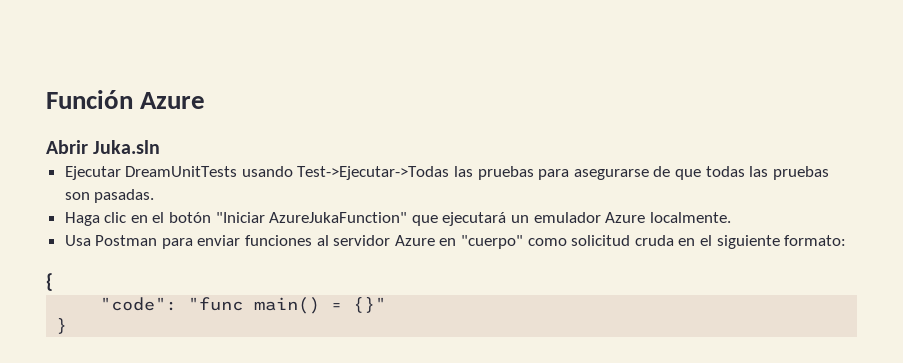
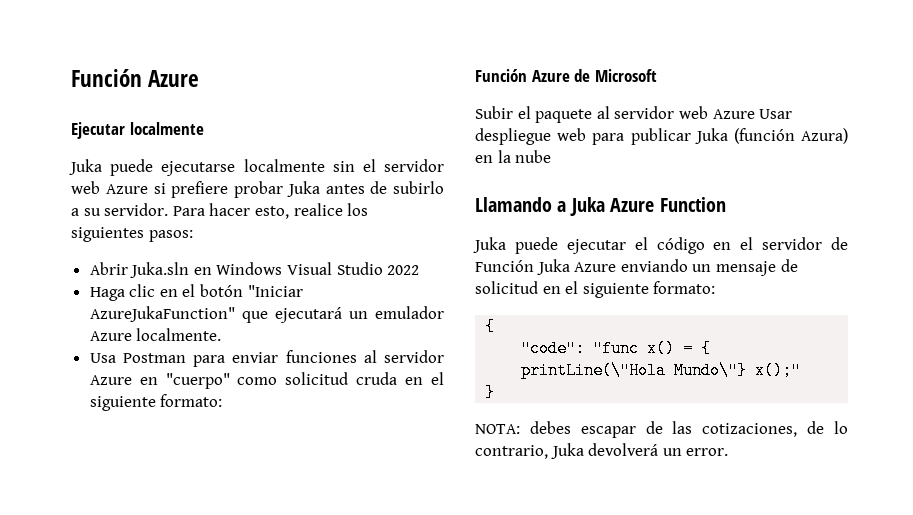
- Abrir Juka.sln
- Ejecutar DreamUnitTests usando Test->Ejecutar->Todas las pruebas para asegurarse de que todas las pruebas son pasadas.
+ Ejecutar localmente
+ Juka puede ejecutarse localmente sin el servidor web Azure si prefiere probar Juka antes de subirlo a su servidor. Para hacer esto, realice los siguientes pasos:
+ Abrir Juka.sln en Windows Visual Studio 2022
+ Función Azure de Microsoft
+ Subir el paquete al servidor web Azure Usar despliegue web para publicar Juka (función Azura) en la nube
+ Llamando a Juka Azure Function
+ Juka puede ejecutar el código en el servidor de Función Juka Azure enviando un mensaje de solicitud en el siguiente formato:
  {
- "code": "func main() = {}"
+ "code": "func x() = { printLine(\"Hola Mundo\"} x();"
  }
+ NOTA: debes escapar de las cotizaciones, de lo contrario, Juka devolverá un error.

